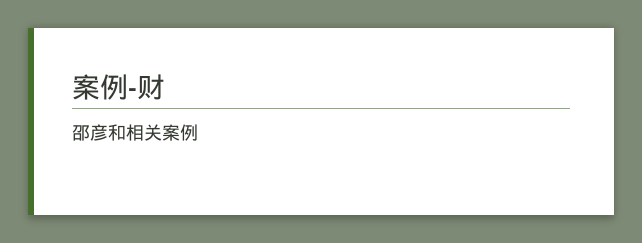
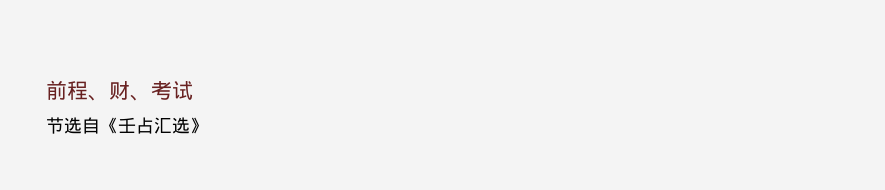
- 案例-财
- 邵彦和相关案例
+ 前程、财、考试
+ 节选自《壬占汇选》

